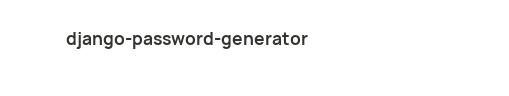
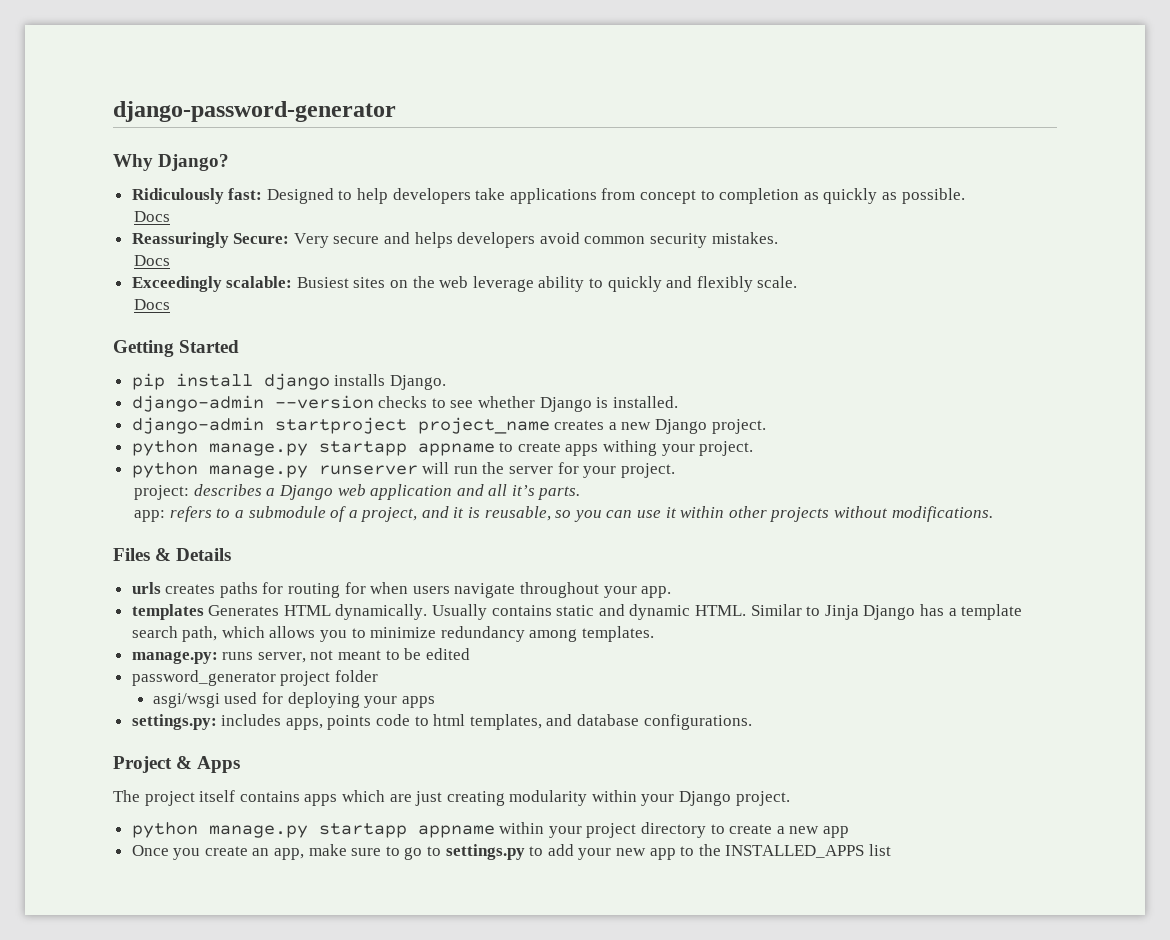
+ Why Django?
+ Ridiculously fast: Designed to help developers take applications from concept to completion as quickly as possible.
+ Docs
+ Reassuringly Secure: Very secure and helps developers avoid common security mistakes.
+ Docs
+ Exceedingly scalable: Busiest sites on the web leverage ability to quickly and flexibly scale.
+ Docs
+ Getting Started
+ pip install django installs Django.
+ django-admin --version checks to see whether Django is installed.
+ django-admin startproject project_name creates a new Django project.
+ python manage.py startapp appname to create apps withing your project.
+ python manage.py runserver will run the server for your project.
+ project: describes a Django web application and all it’s parts.
+ app: refers to a submodule of a project, and it is reusable, so you can use it within other projects without modifications.
+ Files & Details
+ urls creates paths for routing for when users navigate throughout your app.
+ templates Generates HTML dynamically. Usually contains static and dynamic HTML. Similar to Jinja Django has a template search path, which allows you to minimize redundancy among templates.
+ manage.py: runs server, not meant to be edited
+ password_generator project folder
+ asgi/wsgi used for deploying your apps
+ settings.py: includes apps, points code to html templates, and database configurations.
+ Project & Apps
+ The project itself contains apps which are just creating modularity within your Django project.
+ python manage.py startapp appname within your project directory to create a new app
+ Once you create an app, make sure to go to settings.py to add your new app to the INSTALLED_APPS list

